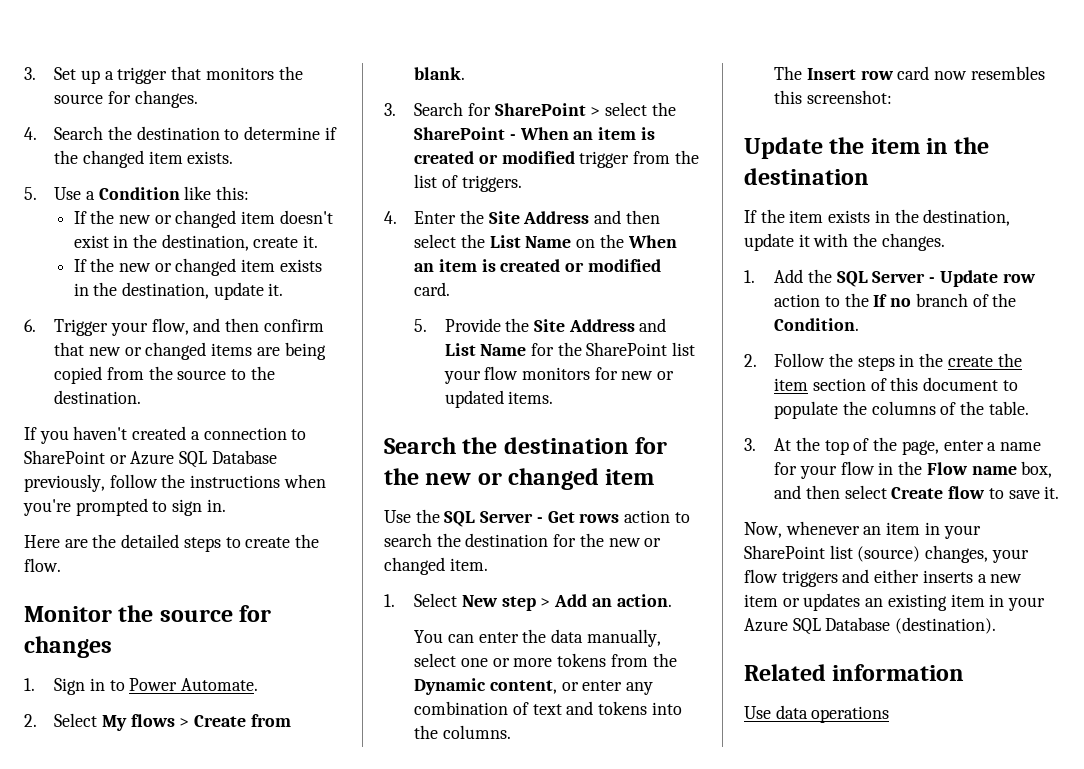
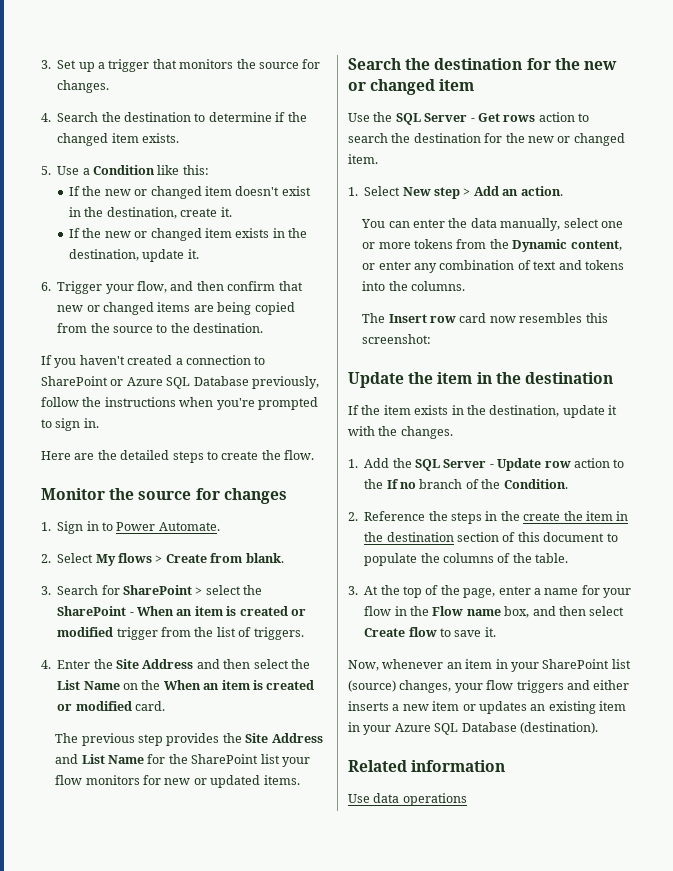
- 5. Provide the Site Address and List Name for the SharePoint list your flow monitors for new or updated items.
+ The previous step provides the Site Address and List Name for the SharePoint list your flow monitors for new or updated items.
- 2. Follow the steps in the create the item section of this document to populate the columns of the table.
+ 2. Reference the steps in the create the item in the destination section of this document to populate the columns of the table.

